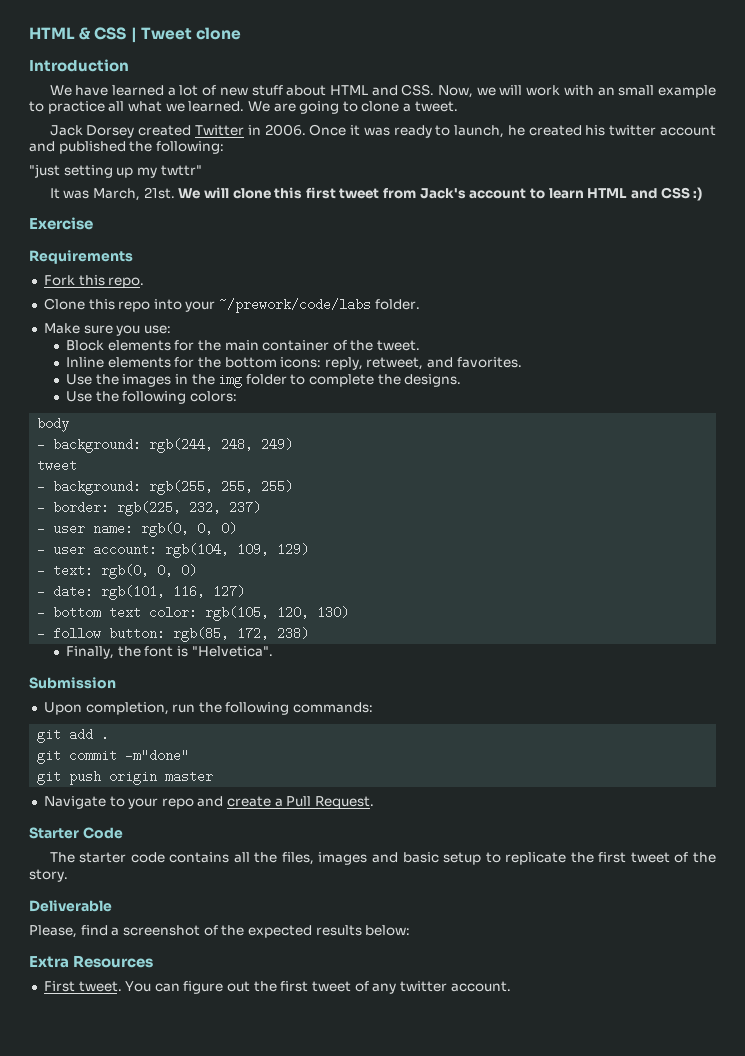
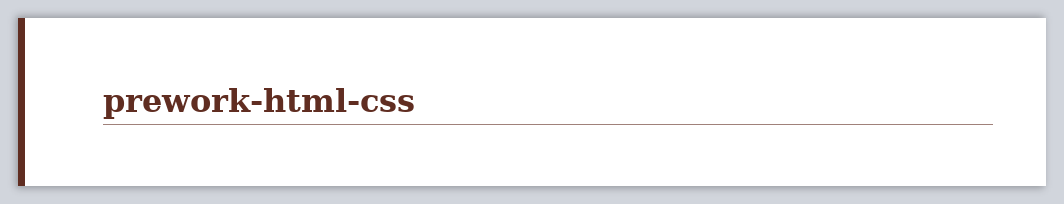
- HTML & CSS | Tweet clone
- Introduction
- We have learned a lot of new stuff about HTML and CSS. Now, we will work with an small example to practice all what we learned. We are going to clone a tweet.
- Jack Dorsey created Twitter in 2006. Once it was ready to launch, he created his twitter account and published the following:
- "just setting up my twttr"
- It was March, 21st. We will clone this first tweet from Jack's account to learn HTML and CSS :)
- Exercise
- Requirements
- Fork this repo.
- Clone this repo into your ~/prework/code/labs folder.
- Make sure you use:
- Block elements for the main container of the tweet.
- Inline elements for the bottom icons: reply, retweet, and favorites.
- Use the images in the img folder to complete the designs.
- Use the following colors:
- body
- - background: rgb(244, 248, 249)
- tweet
- - background: rgb(255, 255, 255)
- - border: rgb(225, 232, 237)
- - user name: rgb(0, 0, 0)
- - user account: rgb(104, 109, 129)
- - text: rgb(0, 0, 0)
- - date: rgb(101, 116, 127)
- - bottom text color: rgb(105, 120, 130)
- - follow button: rgb(85, 172, 238)
- Finally, the font is "Helvetica".
- Submission
- Upon completion, run the following commands:
- git add .
- git commit -m"done"
- git push origin master
- Navigate to your repo and create a Pull Request.
- Starter Code
- The starter code contains all the files, images and basic setup to replicate the first tweet of the story.
- Deliverable
- Please, find a screenshot of the expected results below:
- Extra Resources
- First tweet. You can figure out the first tweet of any twitter account.
+ prework-html-css

